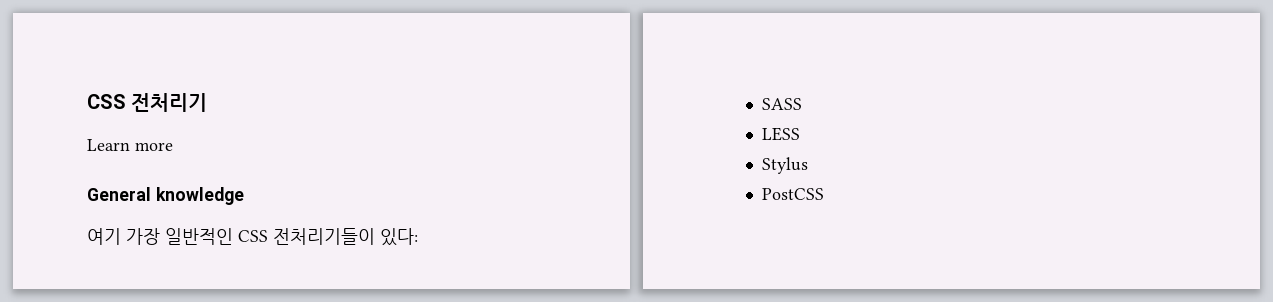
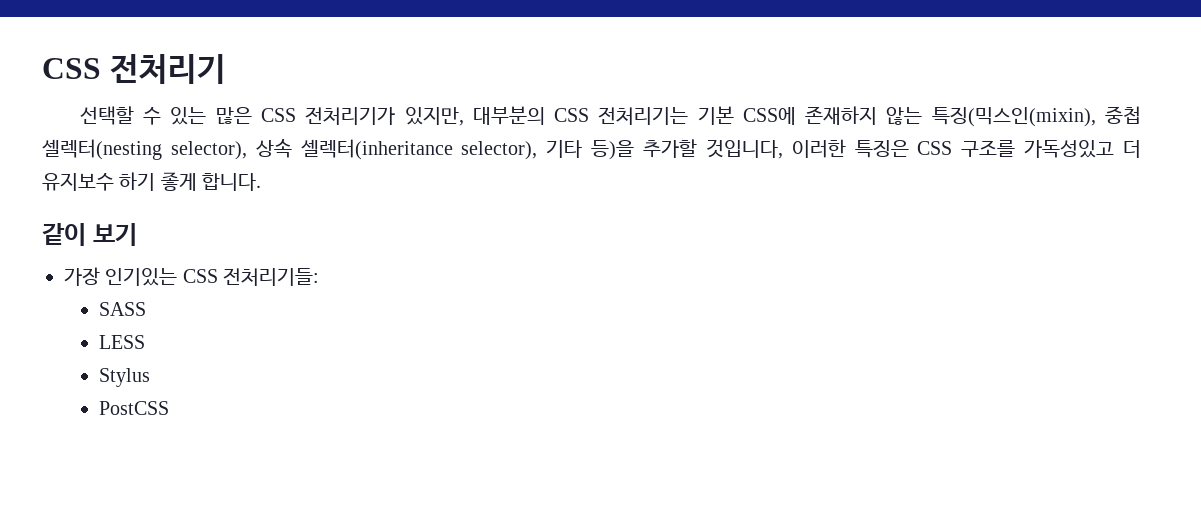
- Learn more
- General knowledge
- 여기 가장 일반적인 CSS 전처리기들이 있다:
+ 선택할 수 있는 많은 CSS 전처리기가 있지만, 대부분의 CSS 전처리기는 기본 CSS에 존재하지 않는 특징(믹스인(mixin), 중첩 셀렉터(nesting selector), 상속 셀렉터(inheritance selector), 기타 등)을 추가할 것입니다, 이러한 특징은 CSS 구조를 가독성있고 더 유지보수 하기 좋게 합니다.
+ 같이 보기
+ 가장 인기있는 CSS 전처리기들:

